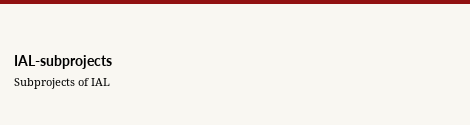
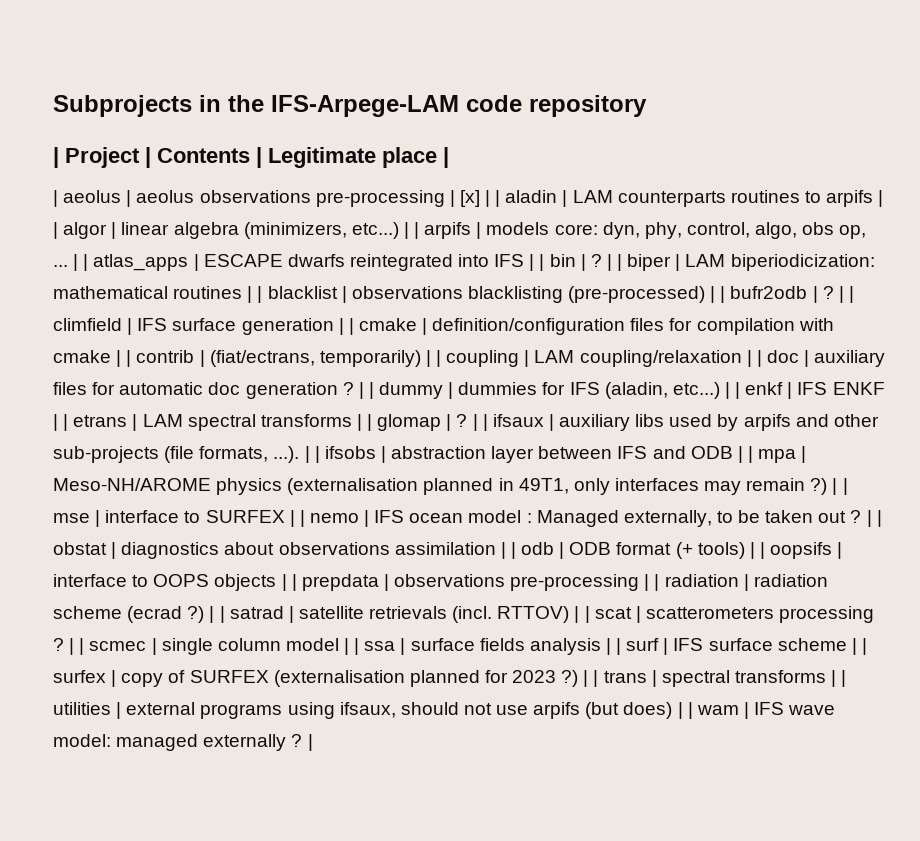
- IAL-subprojects
- Subprojects of IAL
+ Subprojects in the IFS-Arpege-LAM code repository
+ | Project | Contents | Legitimate place |
+ | aeolus | aeolus observations pre-processing | [x] | | aladin | LAM counterparts routines to arpifs | | algor | linear algebra (minimizers, etc...) | | arpifs | models core: dyn, phy, control, algo, obs op, ... | | atlas_apps | ESCAPE dwarfs reintegrated into IFS | | bin | ? | | biper | LAM biperiodicization: mathematical routines | | blacklist | observations blacklisting (pre-processed) | | bufr2odb | ? | | climfield | IFS surface generation | | cmake | definition/configuration files for compilation with cmake | | contrib | (fiat/ectrans, temporarily) | | coupling | LAM coupling/relaxation | | doc | auxiliary files for automatic doc generation ? | | dummy | dummies for IFS (aladin, etc...) | | enkf | IFS ENKF | | etrans | LAM spectral transforms | | glomap | ? | | ifsaux | auxiliary libs used by arpifs and other sub-projects (file formats, ...). | | ifsobs | abstraction layer between IFS and ODB | | mpa | Meso-NH/AROME physics (externalisation planned in 49T1, only interfaces may remain ?) | | mse | interface to SURFEX | | nemo | IFS ocean model : Managed externally, to be taken out ? | | obstat | diagnostics about observations assimilation | | odb | ODB format (+ tools) | | oopsifs | interface to OOPS objects | | prepdata | observations pre-processing | | radiation | radiation scheme (ecrad ?) | | satrad | satellite retrievals (incl. RTTOV) | | scat | scatterometers processing ? | | scmec | single column model | | ssa | surface fields analysis | | surf | IFS surface scheme | | surfex | copy of SURFEX (externalisation planned for 2023 ?) | | trans | spectral transforms | | utilities | external programs using ifsaux, should not use arpifs (but does) | | wam | IFS wave model: managed externally ? |

